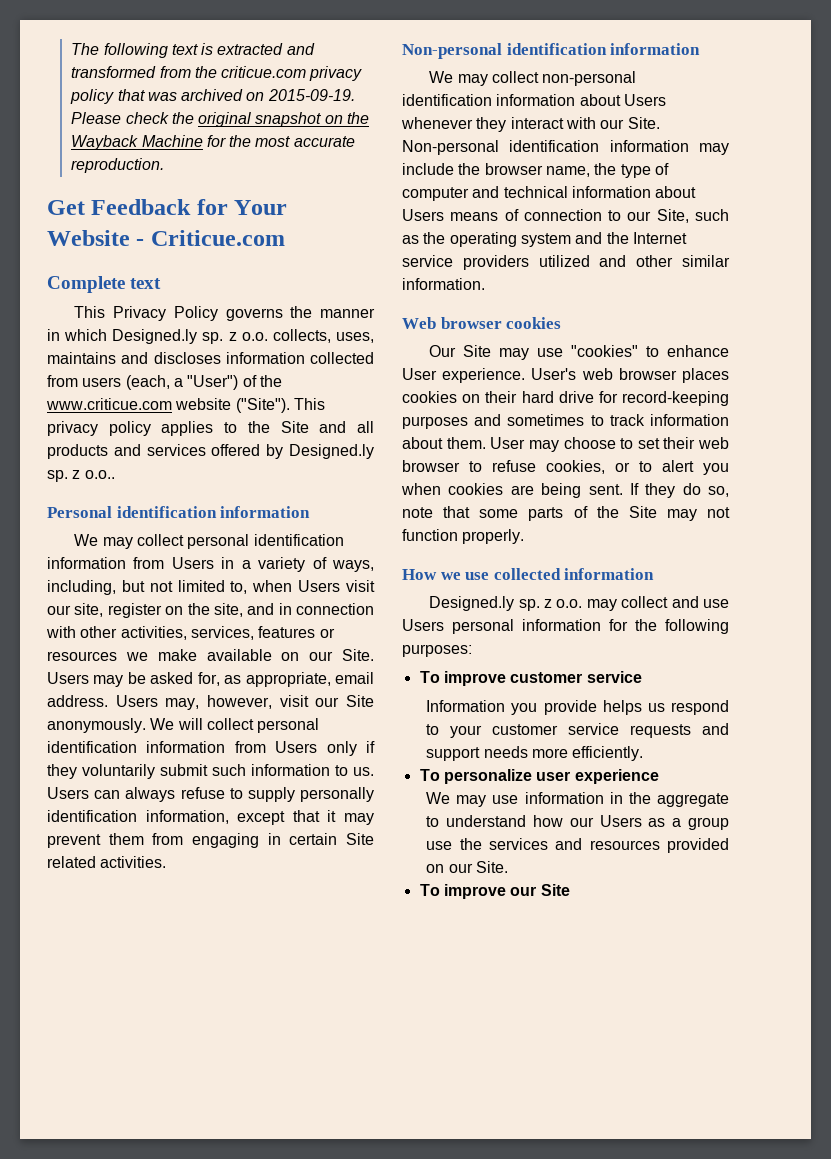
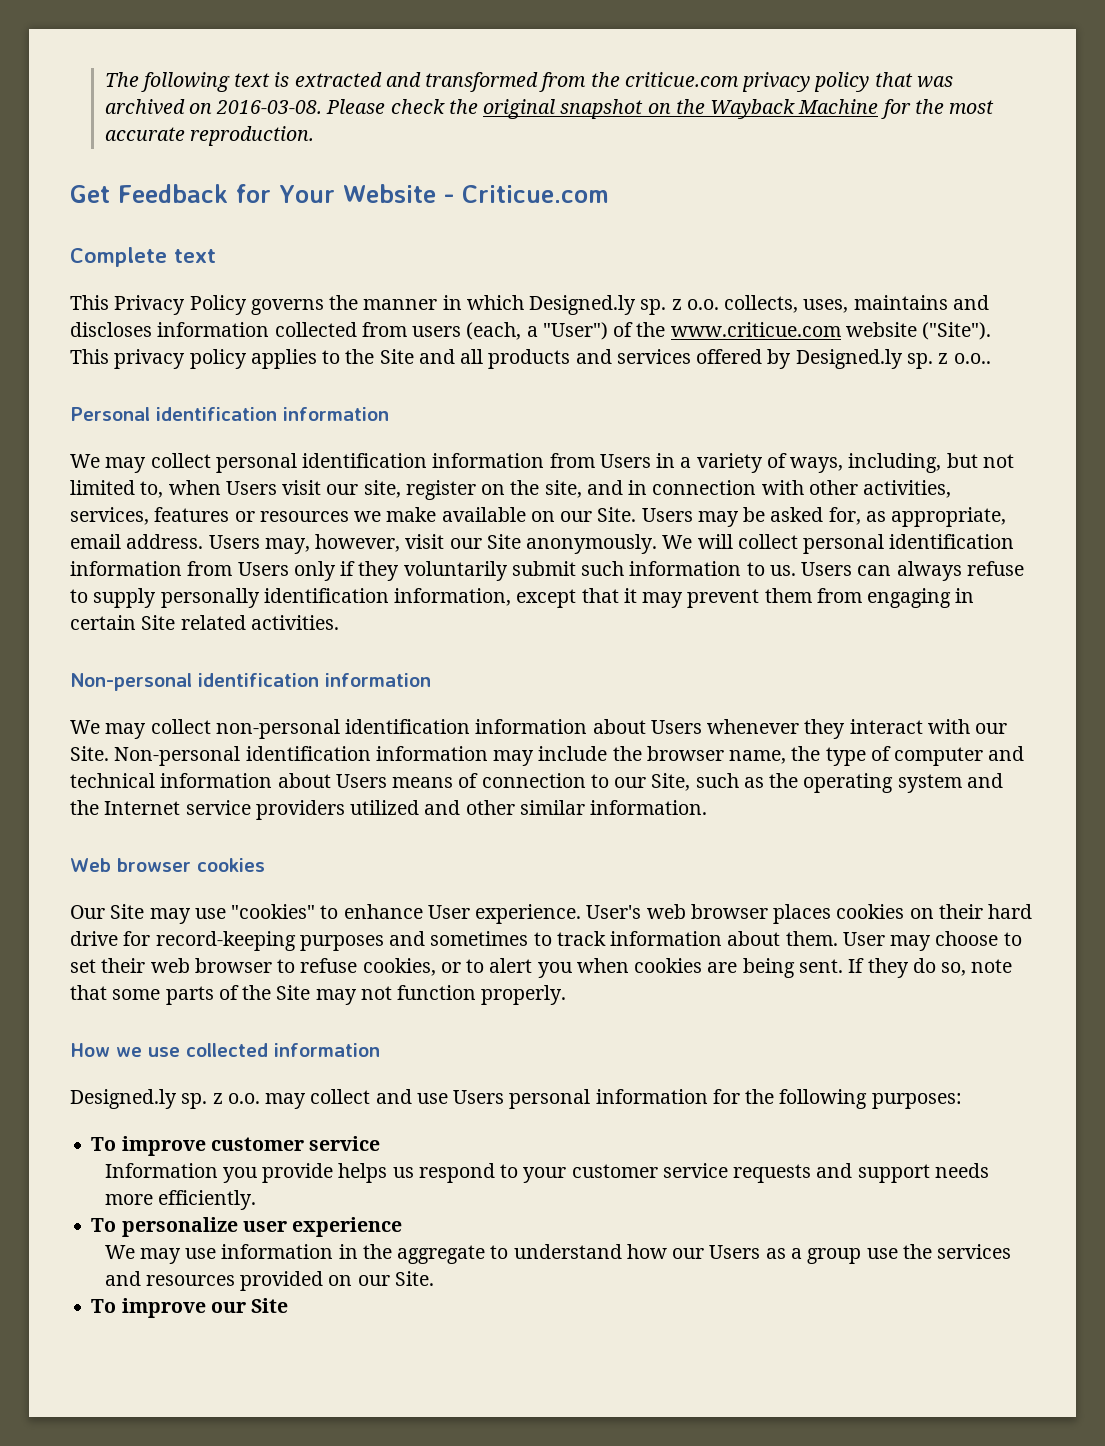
- The following text is extracted and transformed from the criticue.com privacy policy that was archived on 2015-09-19.
+ The following text is extracted and transformed from the criticue.com privacy policy that was archived on 2016-03-08.

